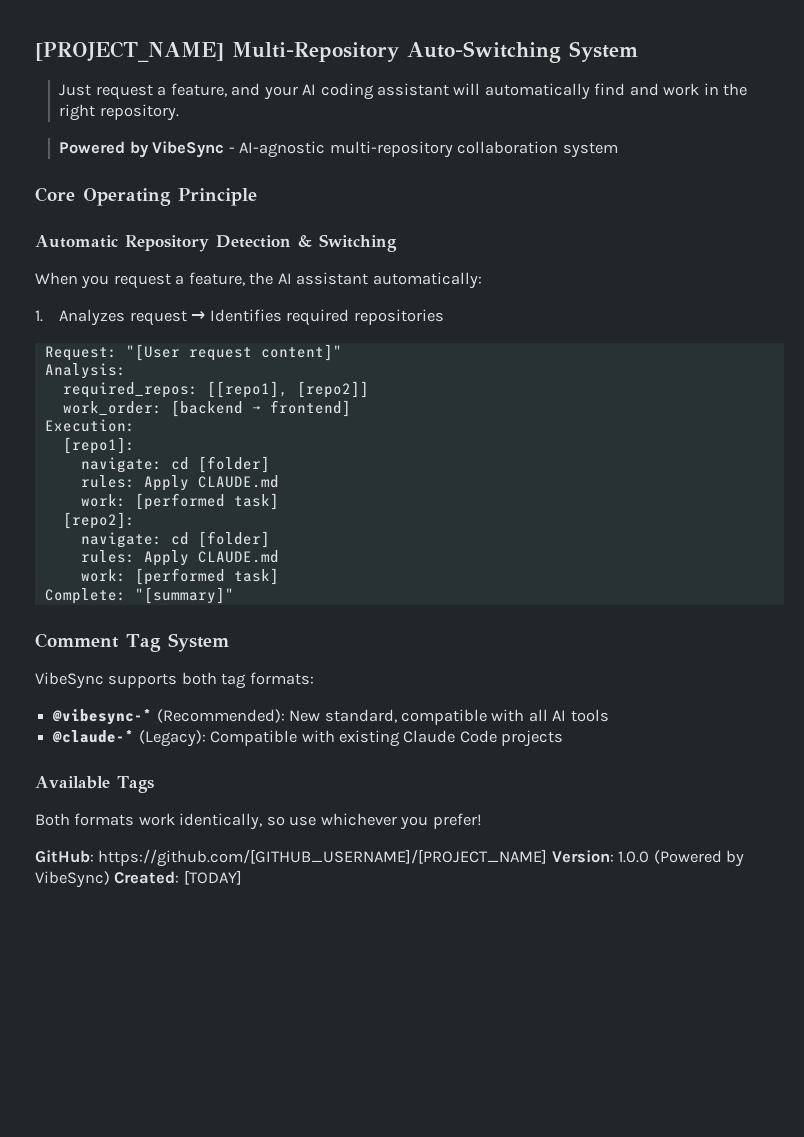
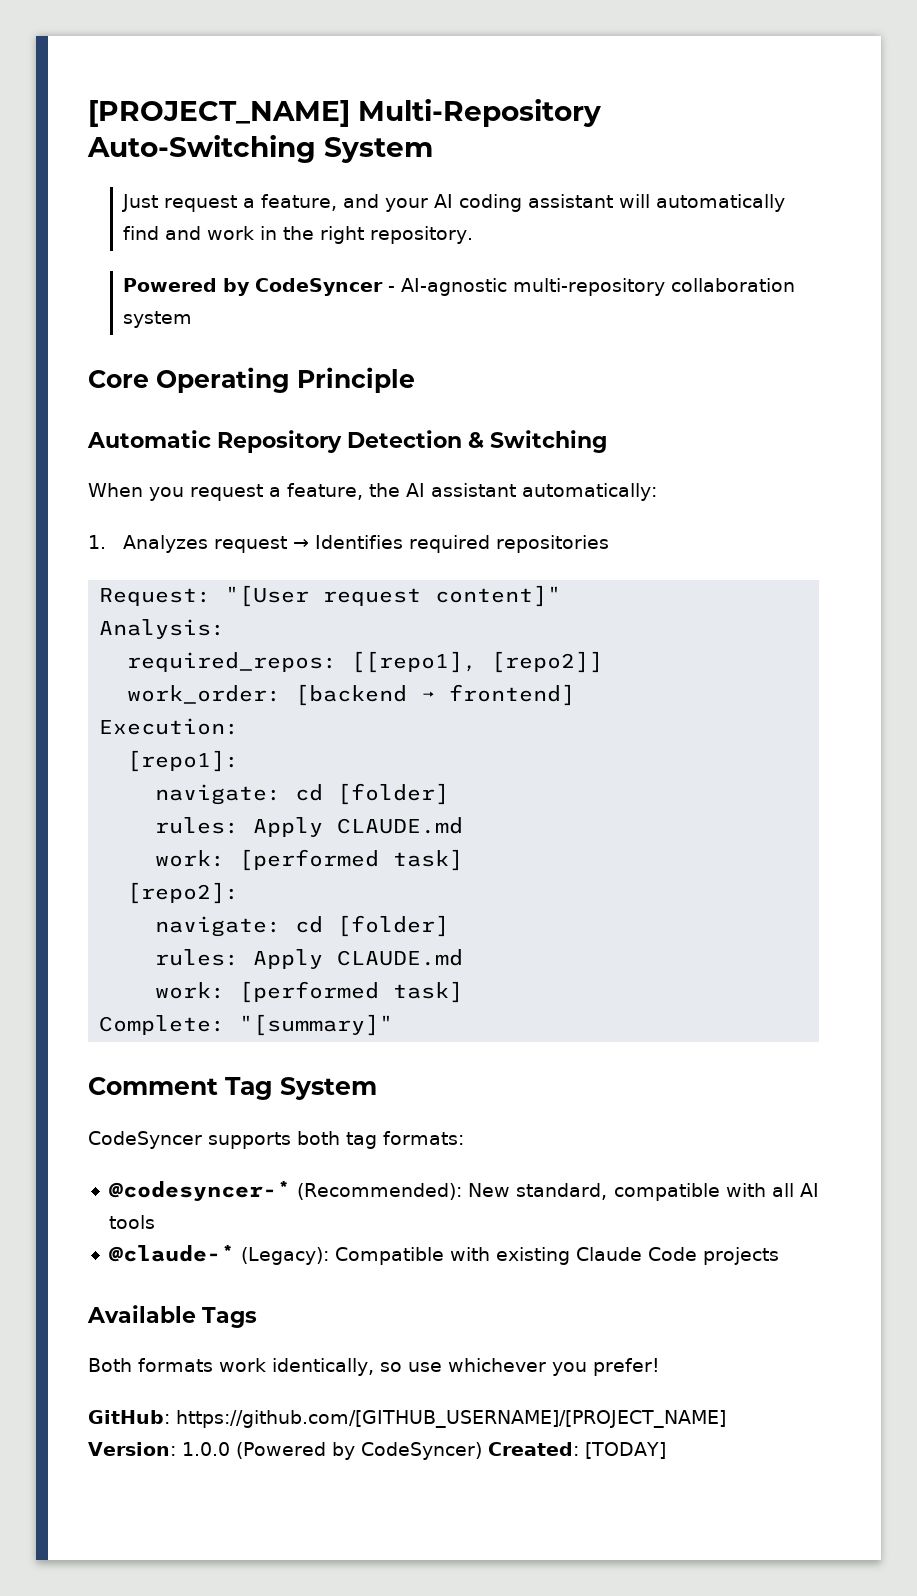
- Powered by VibeSync - AI-agnostic multi-repository collaboration system
+ Powered by CodeSyncer - AI-agnostic multi-repository collaboration system
- VibeSync supports both tag formats:
+ CodeSyncer supports both tag formats:
- @vibesync-* (Recommended): New standard, compatible with all AI tools
+ @codesyncer-* (Recommended): New standard, compatible with all AI tools
- GitHub: https://github.com/[GITHUB_USERNAME]/[PROJECT_NAME] Version: 1.0.0 (Powered by VibeSync) Created: [TODAY]
+ GitHub: https://github.com/[GITHUB_USERNAME]/[PROJECT_NAME] Version: 1.0.0 (Powered by CodeSyncer) Created: [TODAY]

